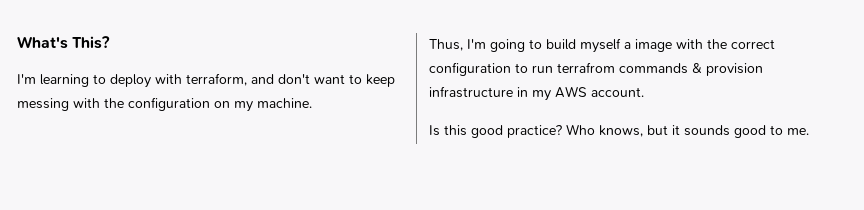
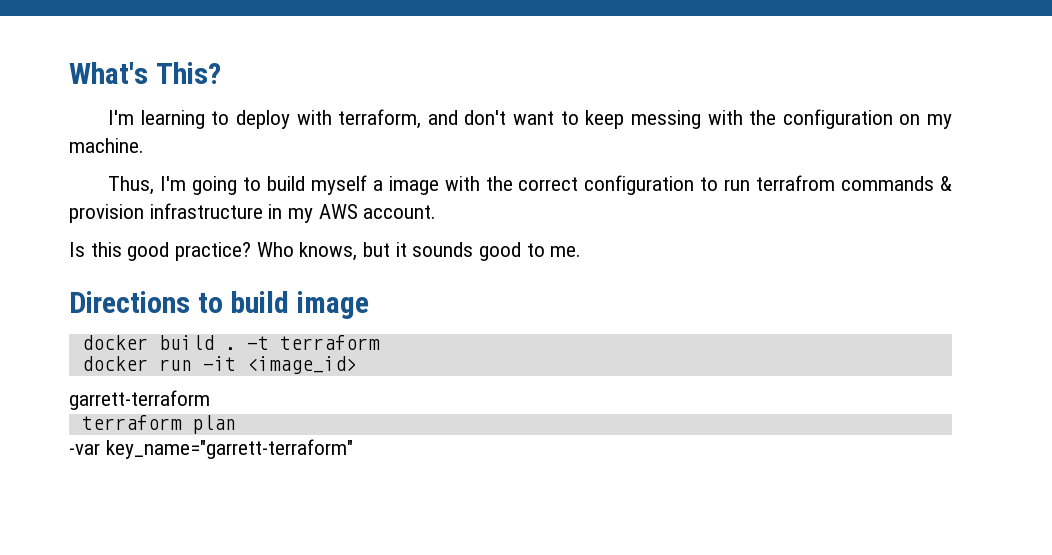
+ Directions to build image
+ docker build . -t terraform
+ docker run -it <image_id>
+ garrett-terraform
+ terraform plan
+ -var key_name="garrett-terraform"

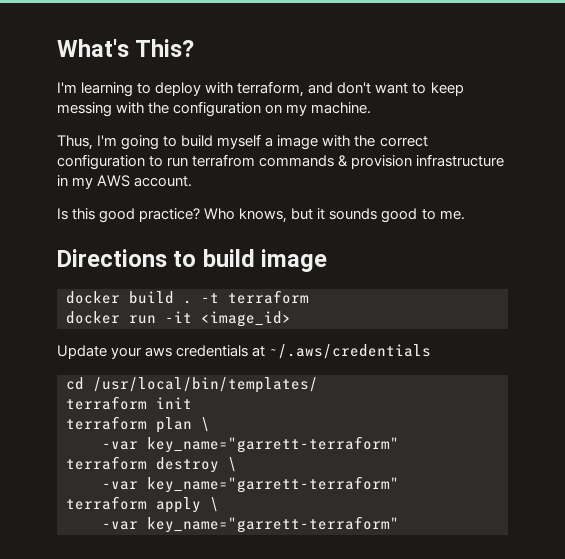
- garrett-terraform
+ Update your aws credentials at ~/.aws/credentials
+ cd /usr/local/bin/templates/
+ terraform init
- terraform plan
+ terraform plan \
+ -var key_name="garrett-terraform"
+ terraform destroy \
+ -var key_name="garrett-terraform"
+ terraform apply \

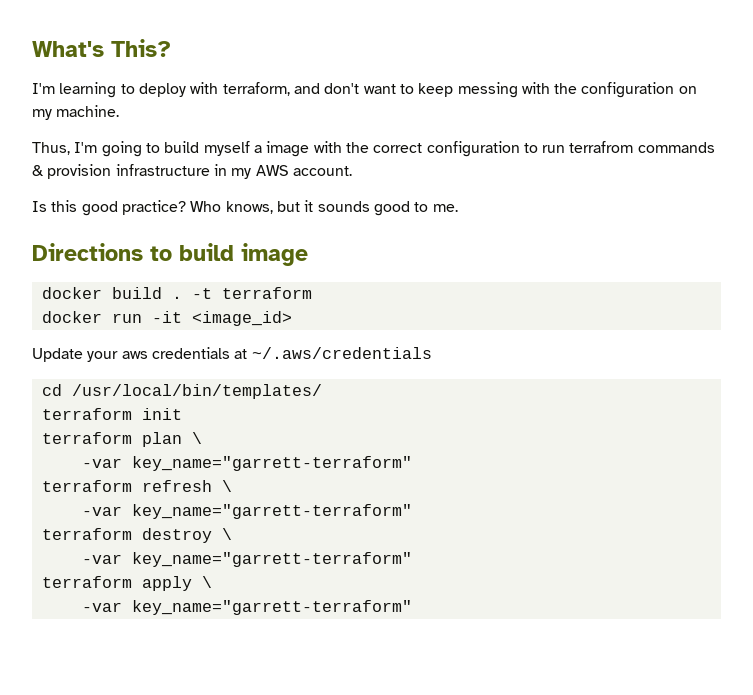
+ terraform refresh \
+ -var key_name="garrett-terraform"

